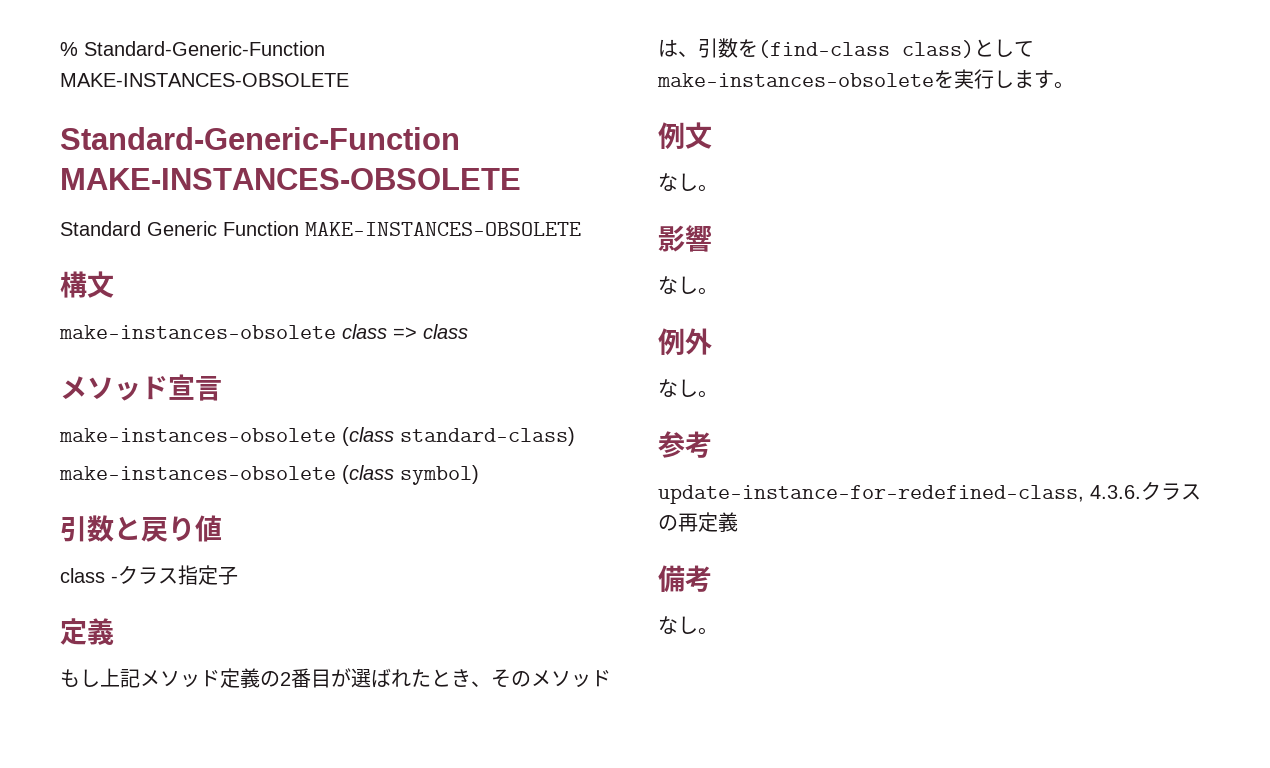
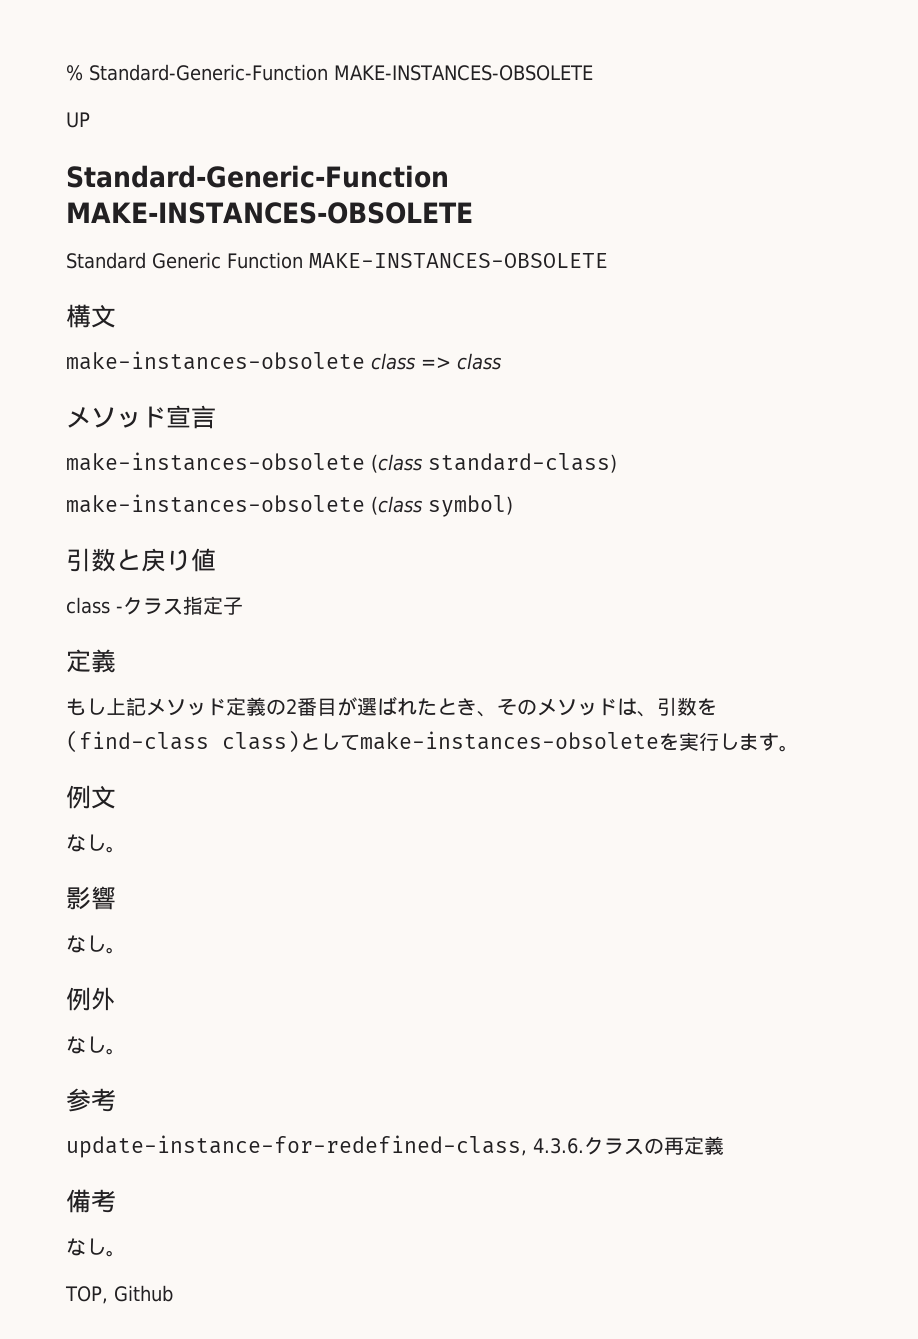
+ UP
+ TOP, Github

